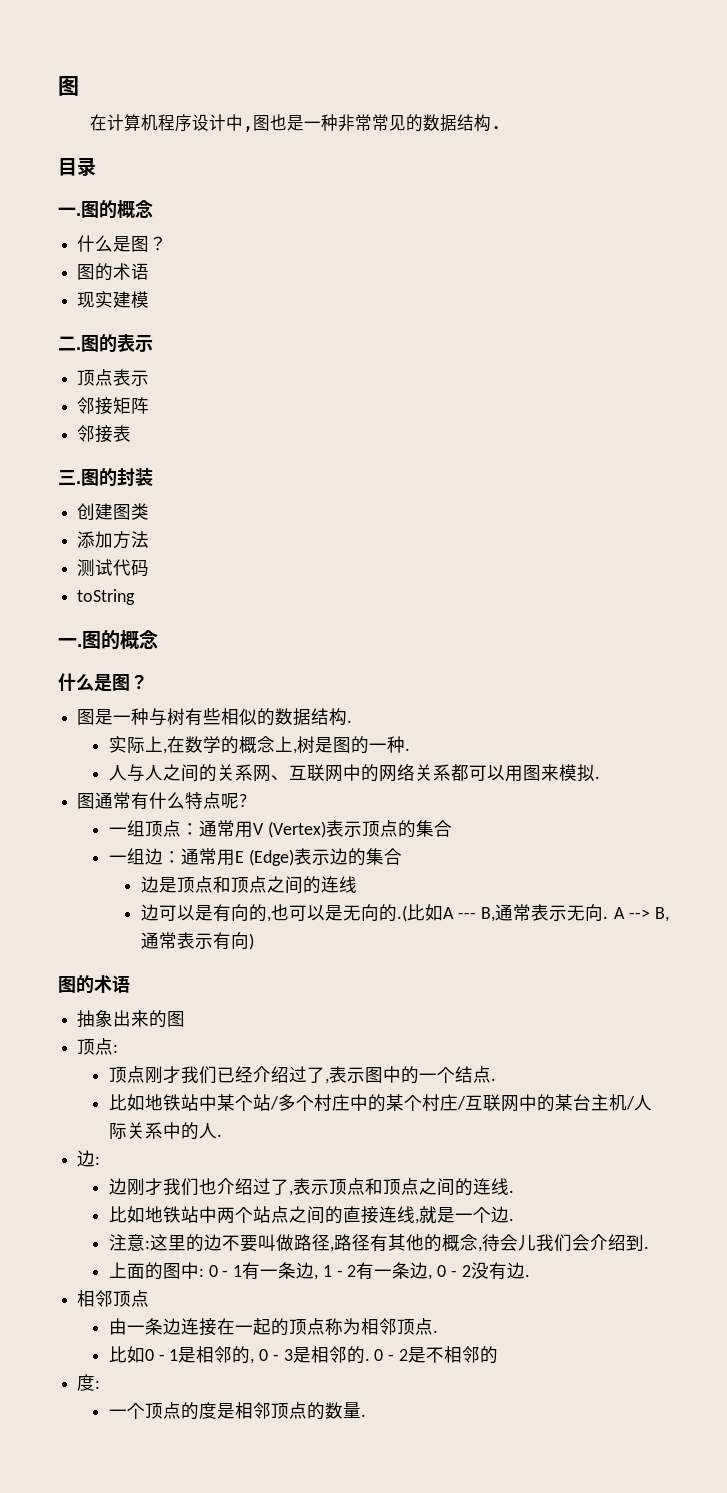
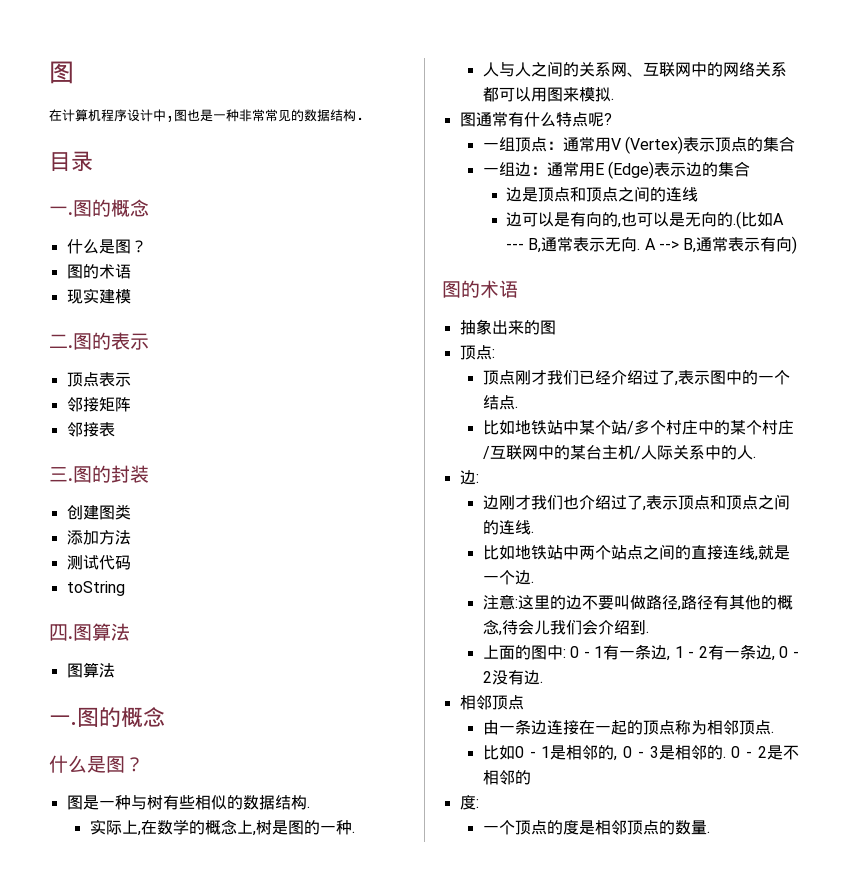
+ 四.图算法
+ 图算法

